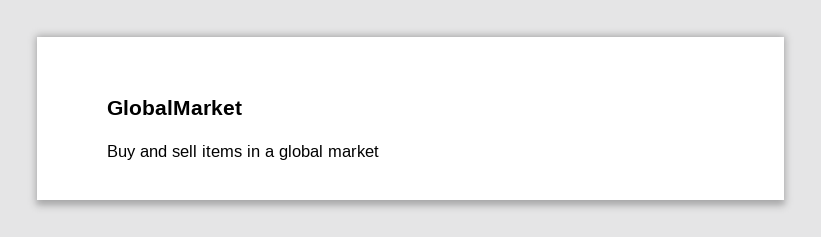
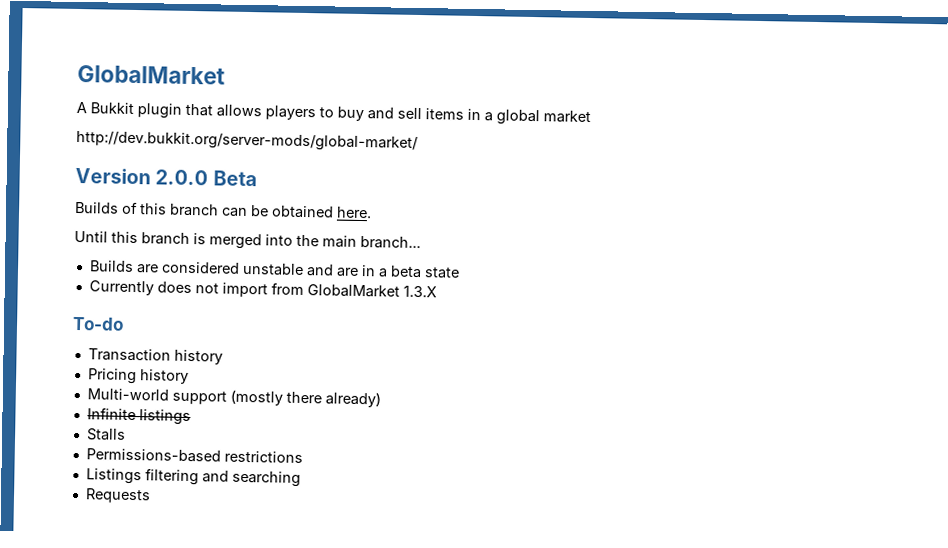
- Buy and sell items in a global market
+ A Bukkit plugin that allows players to buy and sell items in a global market
+ http://dev.bukkit.org/server-mods/global-market/
+ Version 2.0.0 Beta
+ Builds of this branch can be obtained here.
+ Until this branch is merged into the main branch...
+ Builds are considered unstable and are in a beta state
+ Currently does not import from GlobalMarket 1.3.X
+ To-do
+ Transaction history
+ Pricing history
+ Multi-world support (mostly there already)
+ Infinite listings
+ Stalls
+ Permissions-based restrictions
+ Listings filtering and searching
+ Requests

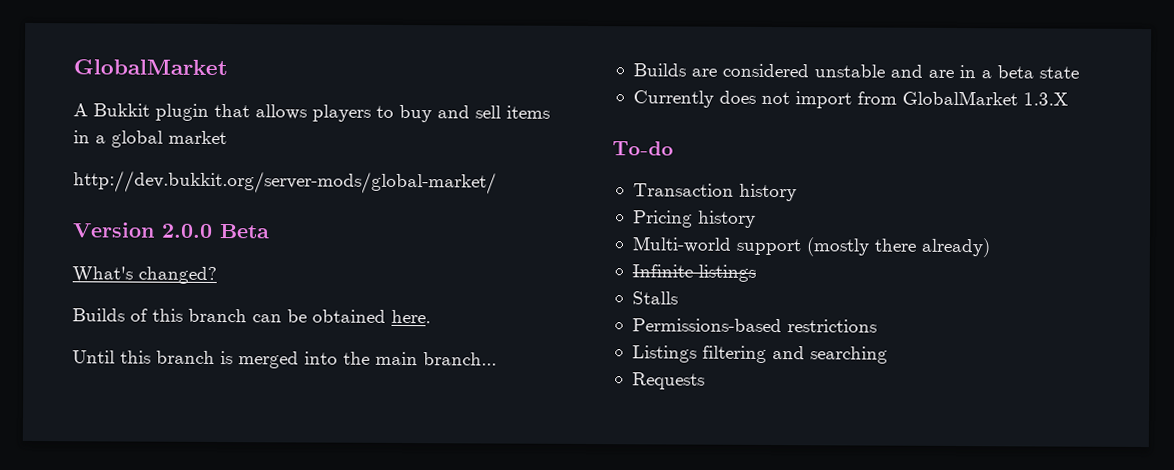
+ What's changed?

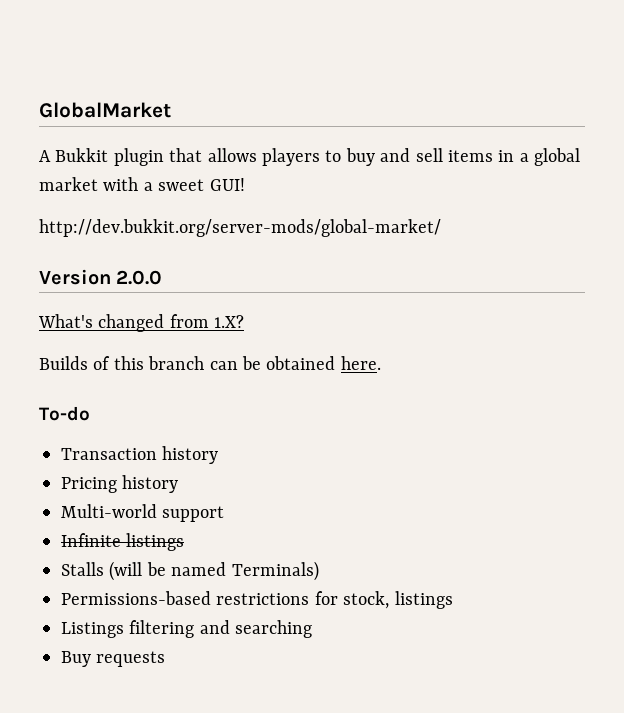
- A Bukkit plugin that allows players to buy and sell items in a global market
+ A Bukkit plugin that allows players to buy and sell items in a global market with a sweet GUI!
- Version 2.0.0 Beta
+ Version 2.0.0
- What's changed?
+ What's changed from 1.X?
- Until this branch is merged into the main branch...
- Builds are considered unstable and are in a beta state
- Currently does not import from GlobalMarket 1.3.X
- Multi-world support (mostly there already)
+ Multi-world support
- Stalls
+ Stalls (will be named Terminals)
- Permissions-based restrictions
+ Permissions-based restrictions for stock, listings
- Requests
+ Buy requests

